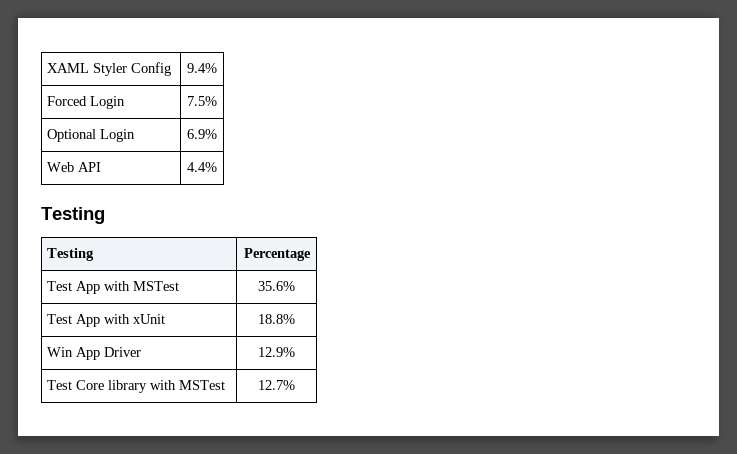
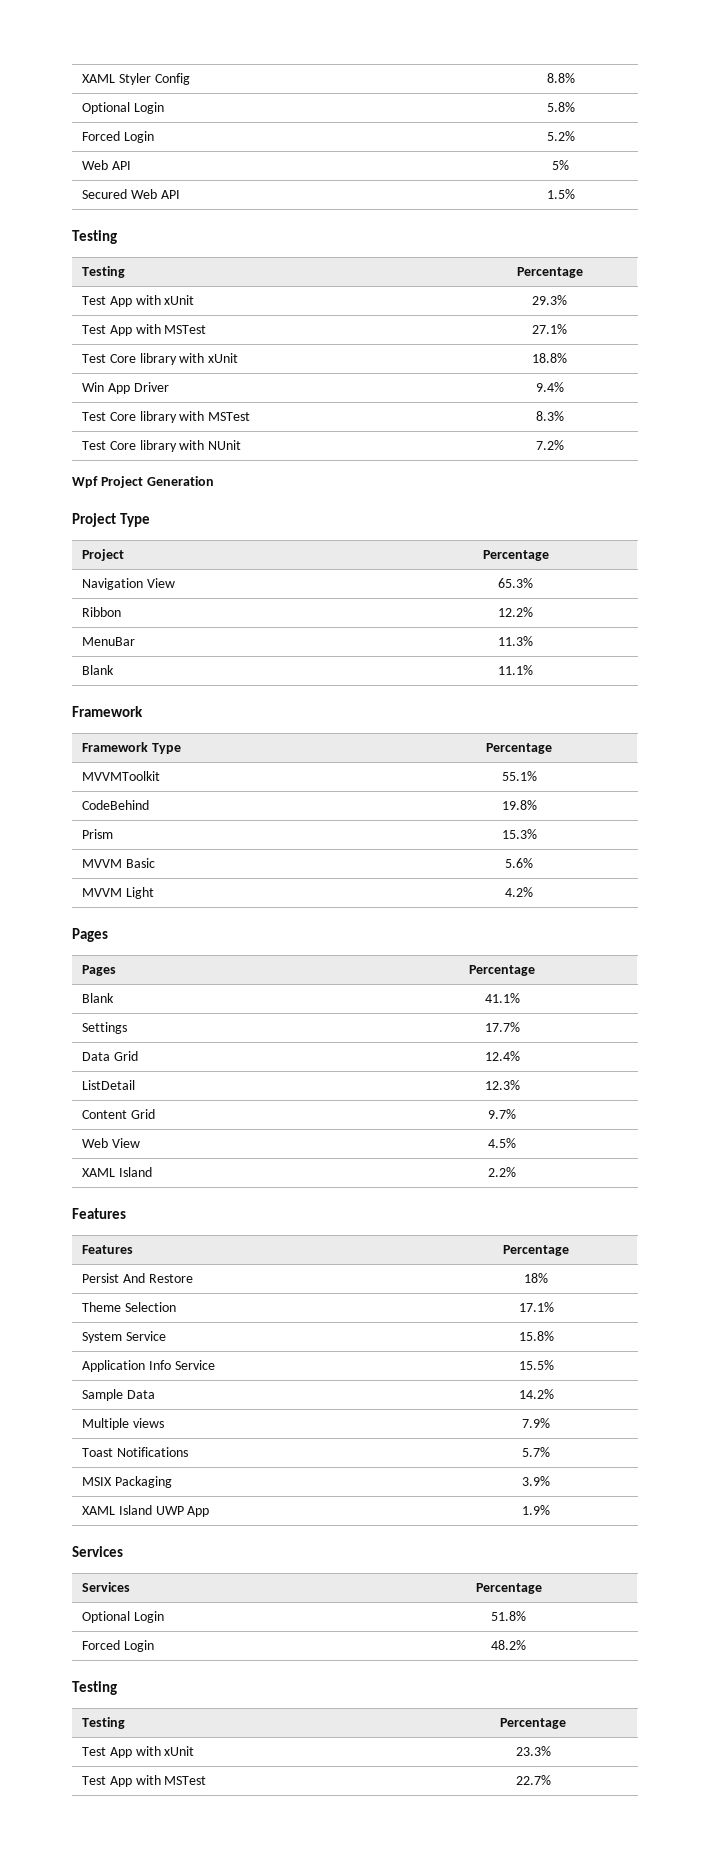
- XAML Styler Config | 9.4%
- Forced Login | 7.5%
- Optional Login | 6.9%
- Web API | 4.4%
+ XAML Styler Config | 8.8%
+ Optional Login | 5.8%
+ Forced Login | 5.2%
+ Web API | 5%
+ Secured Web API | 1.5%
  Testing
  Testing | Percentage
- Test App with MSTest | 35.6%
- Test App with xUnit | 18.8%
+ Test App with xUnit | 29.3%
+ Test App with MSTest | 27.1%
+ Test Core library with xUnit | 18.8%
- Win App Driver | 12.9%
+ Win App Driver | 9.4%
- Test Core library with MSTest | 12.7%
+ Test Core library with MSTest | 8.3%
+ Test Core library with NUnit | 7.2%
+ Wpf Project Generation
+ Project Type
+ Project | Percentage
+ Navigation View | 65.3%
+ Ribbon | 12.2%
+ MenuBar | 11.3%
+ Blank | 11.1%
+ Framework
+ Framework Type | Percentage
+ MVVMToolkit | 55.1%
+ CodeBehind | 19.8%
+ Prism | 15.3%
+ MVVM Basic | 5.6%
+ MVVM Light | 4.2%
+ Pages
+ Pages | Percentage
+ Blank | 41.1%
+ Settings | 17.7%
+ Data Grid | 12.4%
+ ListDetail | 12.3%
+ Content Grid | 9.7%
+ Web View | 4.5%
+ XAML Island | 2.2%
+ Features
+ Features | Percentage
+ Persist And Restore | 18%
+ Theme Selection | 17.1%
+ System Service | 15.8%
+ Application Info Service | 15.5%
+ Sample Data | 14.2%
+ Multiple views | 7.9%
+ Toast Notifications | 5.7%
+ MSIX Packaging | 3.9%
+ XAML Island UWP App | 1.9%
+ Services
+ Services | Percentage
+ Optional Login | 51.8%
+ Forced Login | 48.2%
+ Testing
+ Testing | Percentage
+ Test App with xUnit | 23.3%
+ Test App with MSTest | 22.7%

